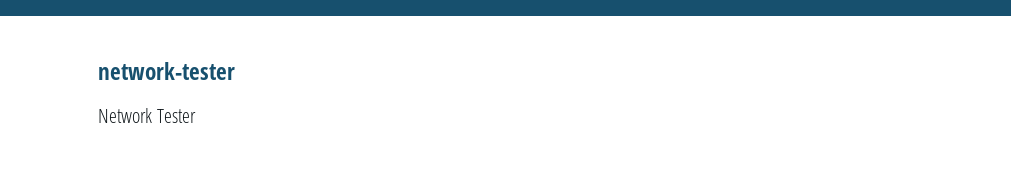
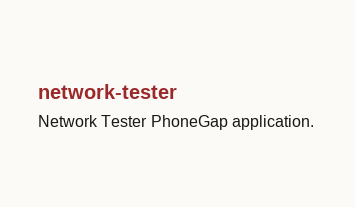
- Network Tester
+ Network Tester PhoneGap application.

